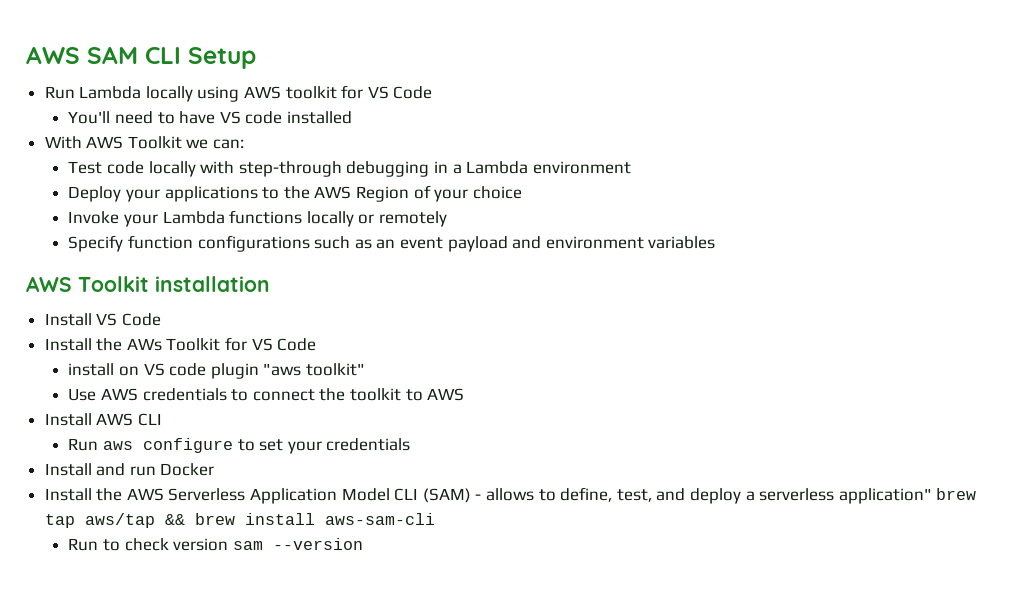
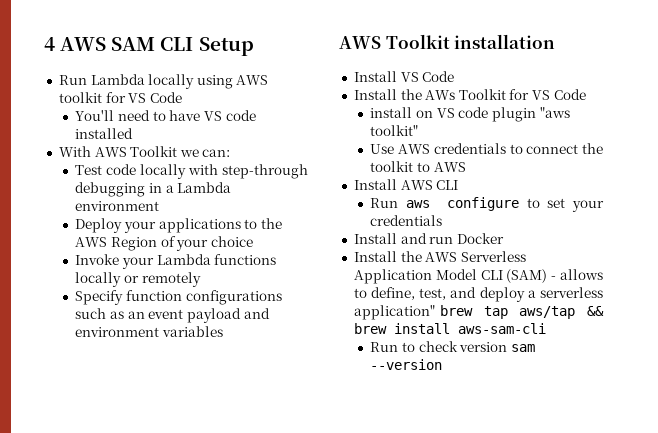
- AWS SAM CLI Setup
+ 4 AWS SAM CLI Setup

